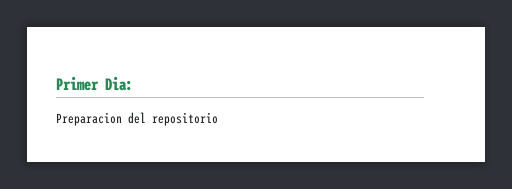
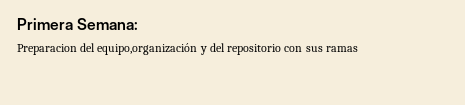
- Primer Dia:
+ Primera Semana:
- Preparacion del repositorio
+ Preparacion del equipo,organización y del repositorio con sus ramas

